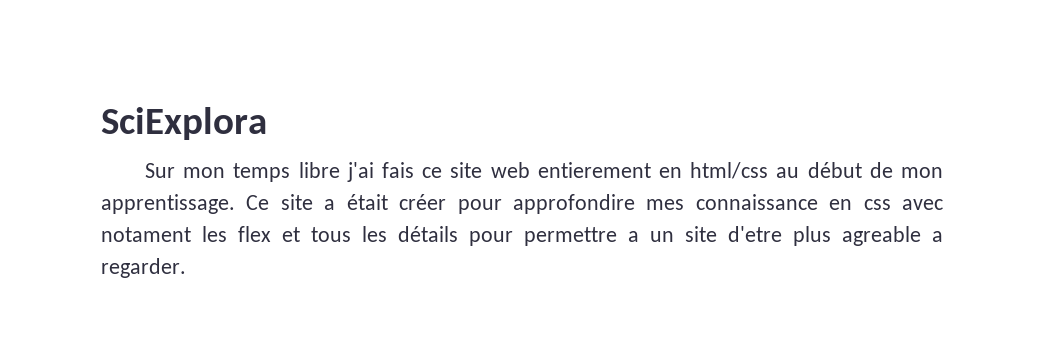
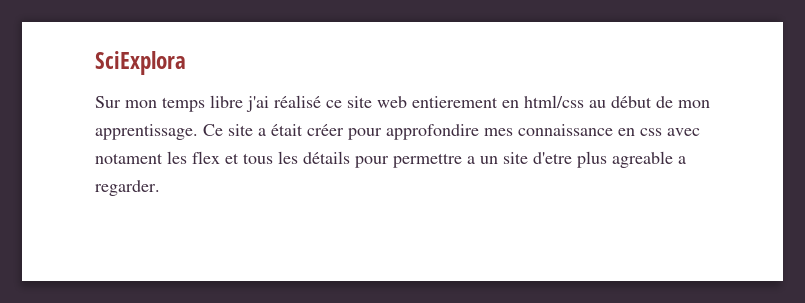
- Sur mon temps libre j'ai fais ce site web entierement en html/css au début de mon apprentissage.
+ Sur mon temps libre j'ai réalisé ce site web entierement en html/css au début de mon apprentissage.

